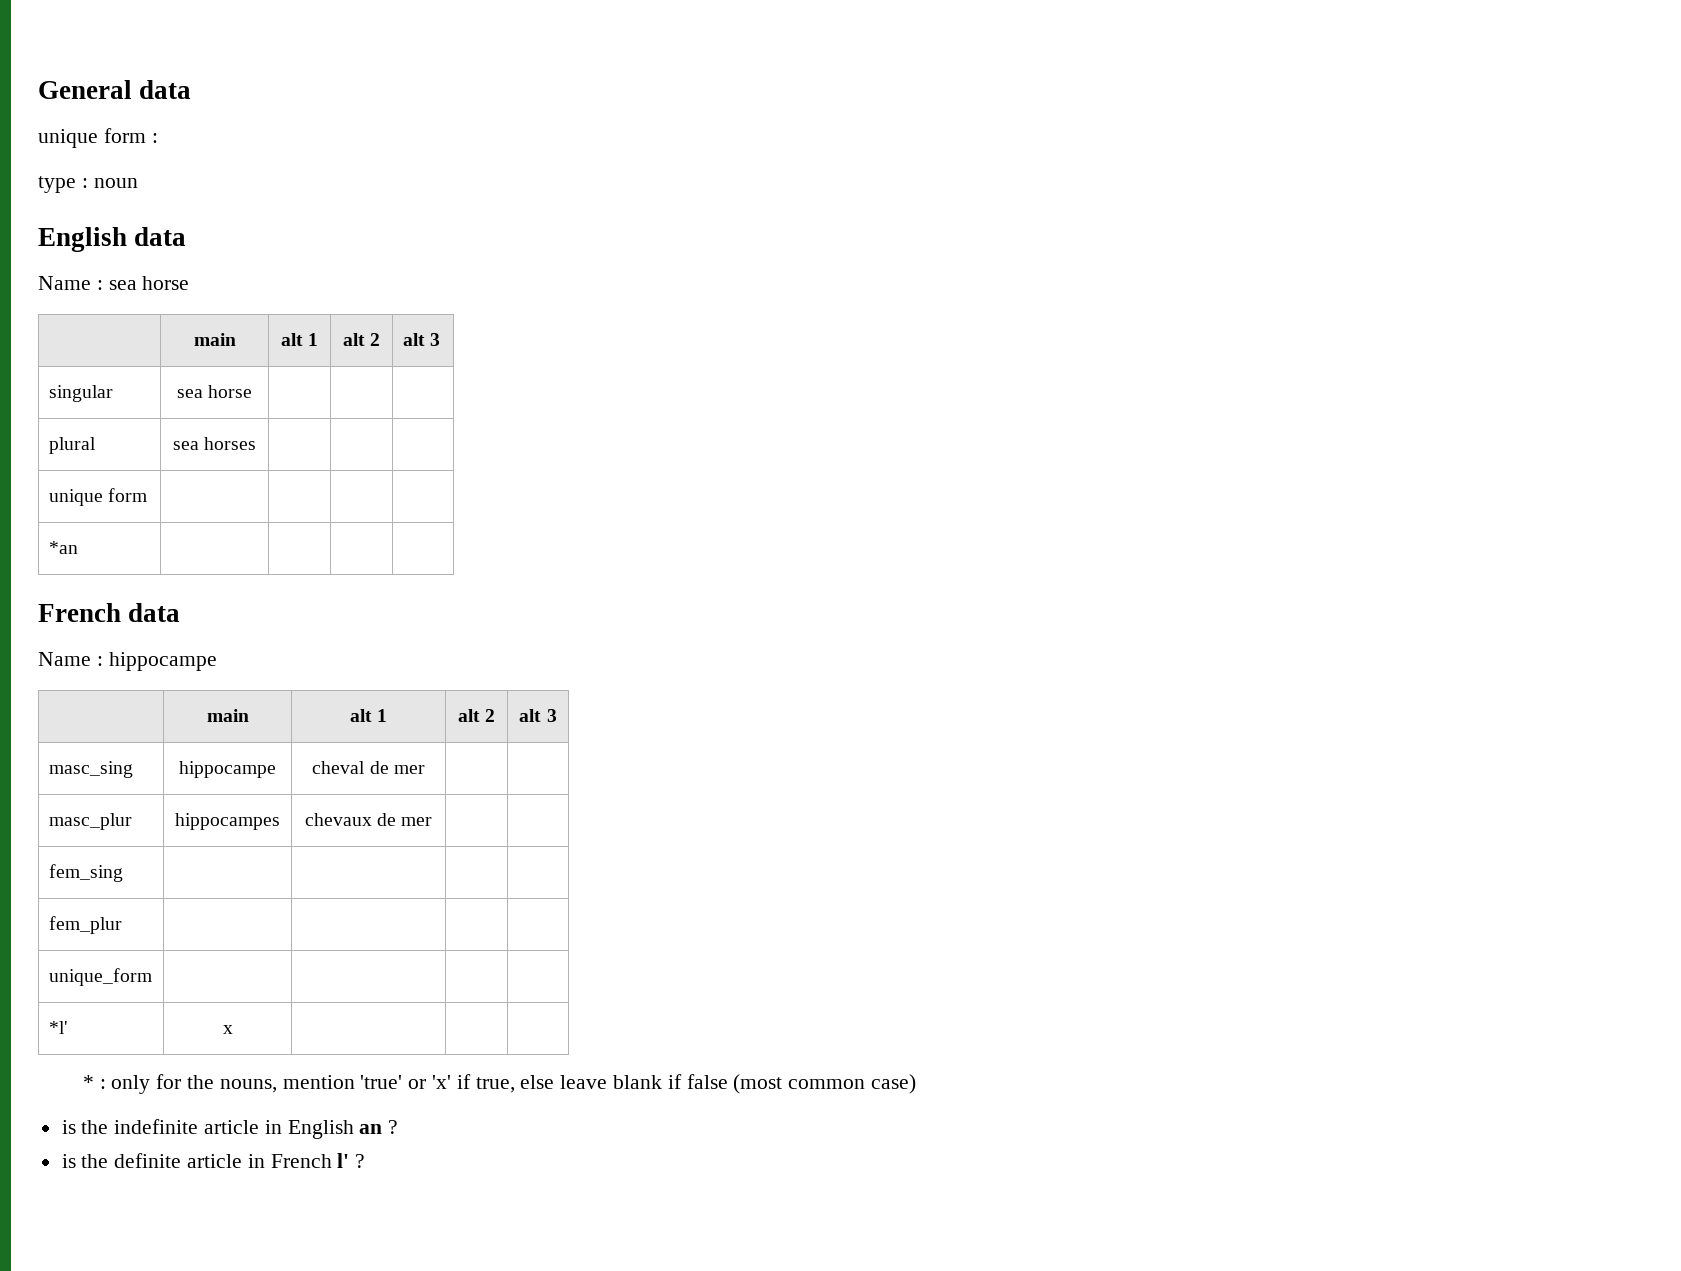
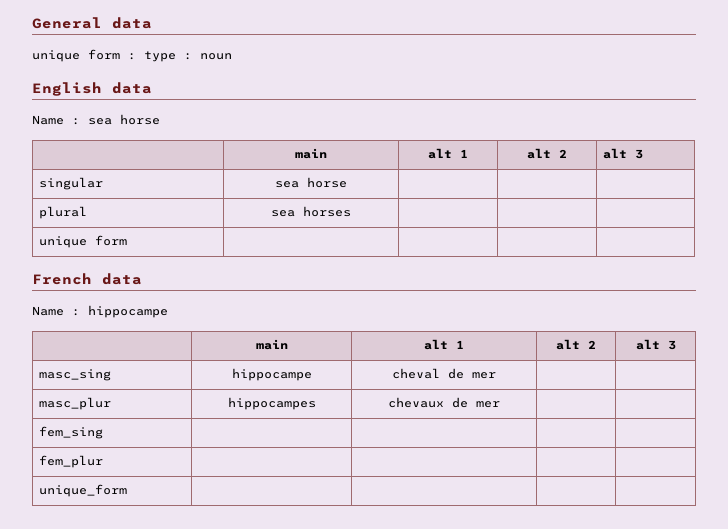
- unique form :
- type : noun
+ unique form : type : noun
- *an | | | |
- *l' | x | | |
- * : only for the nouns, mention 'true' or 'x' if true, else leave blank if false (most common case)
- is the indefinite article in English an ?
- is the definite article in French l' ?

